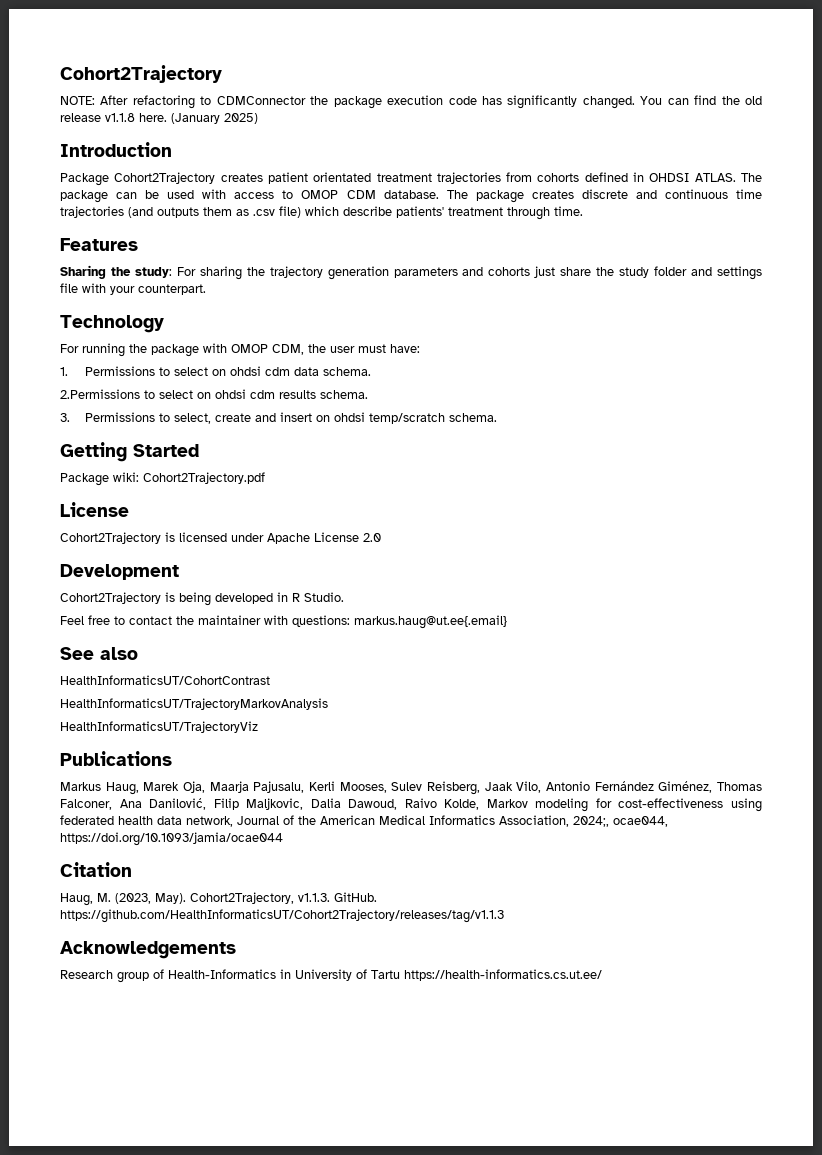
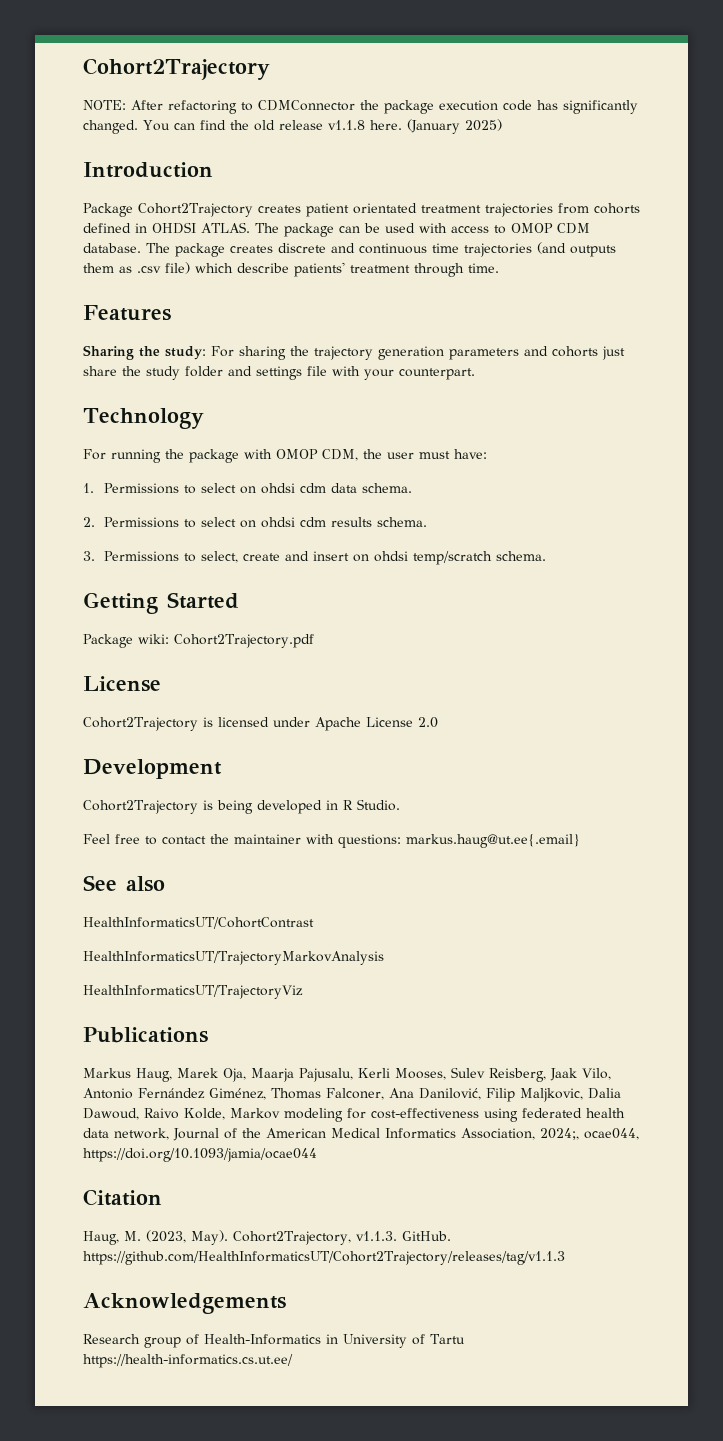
- 2.Permissions to select on ohdsi cdm results schema.
+ 2. Permissions to select on ohdsi cdm results schema.

